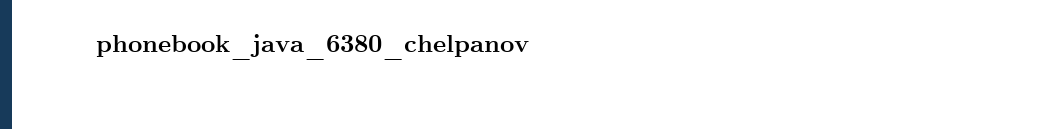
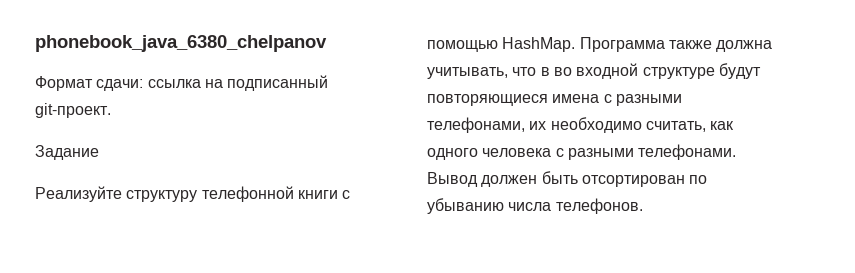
+ Формат сдачи: ссылка на подписанный git-проект.
+ Задание
+ Реализуйте структуру телефонной книги с помощью HashMap. Программа также должна учитывать, что в во входной структуре будут повторяющиеся имена с разными телефонами, их необходимо считать, как одного человека с разными телефонами. Вывод должен быть отсортирован по убыванию числа телефонов.

